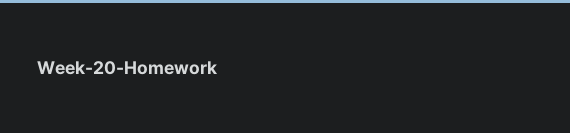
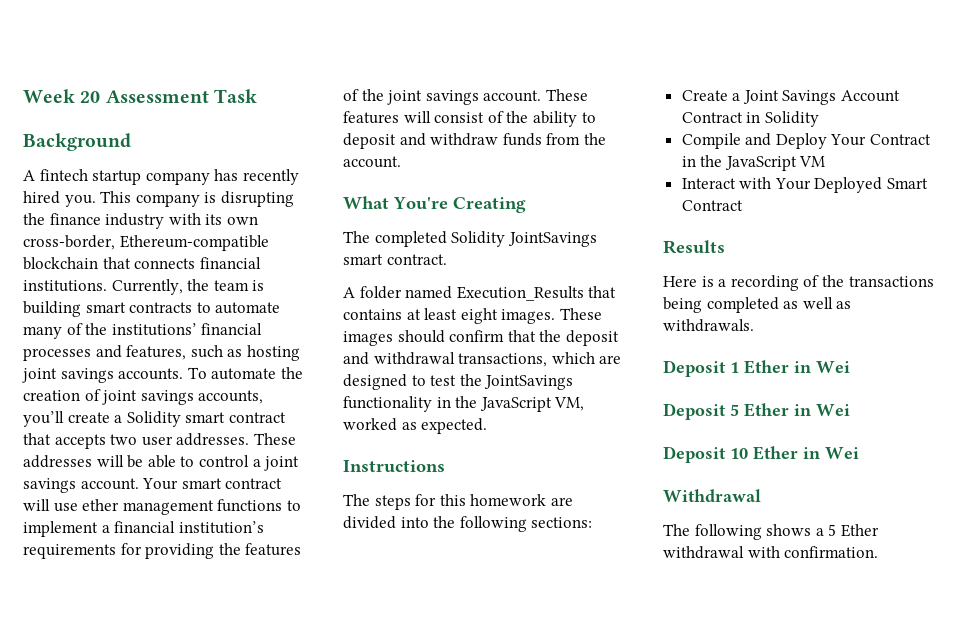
- Week-20-Homework
+ Week 20 Assessment Task
+ Background
+ A fintech startup company has recently hired you. This company is disrupting the finance industry with its own cross-border, Ethereum-compatible blockchain that connects financial institutions. Currently, the team is building smart contracts to automate many of the institutions’ financial processes and features, such as hosting joint savings accounts. To automate the creation of joint savings accounts, you’ll create a Solidity smart contract that accepts two user addresses. These addresses will be able to control a joint savings account. Your smart contract will use ether management functions to implement a financial institution’s requirements for providing the features of the joint savings account. These features will consist of the ability to deposit and withdraw funds from the account.
+ What You're Creating
+ The completed Solidity JointSavings smart contract.
+ A folder named Execution_Results that contains at least eight images. These images should confirm that the deposit and withdrawal transactions, which are designed to test the JointSavings functionality in the JavaScript VM, worked as expected.
+ Instructions
+ The steps for this homework are divided into the following sections:
+ Create a Joint Savings Account Contract in Solidity
+ Compile and Deploy Your Contract in the JavaScript VM
+ Interact with Your Deployed Smart Contract
+ Results
+ Here is a recording of the transactions being completed as well as withdrawals.
+ Deposit 1 Ether in Wei
+ Deposit 5 Ether in Wei
+ Deposit 10 Ether in Wei
+ Withdrawal
+ The following shows a 5 Ether withdrawal with confirmation.

